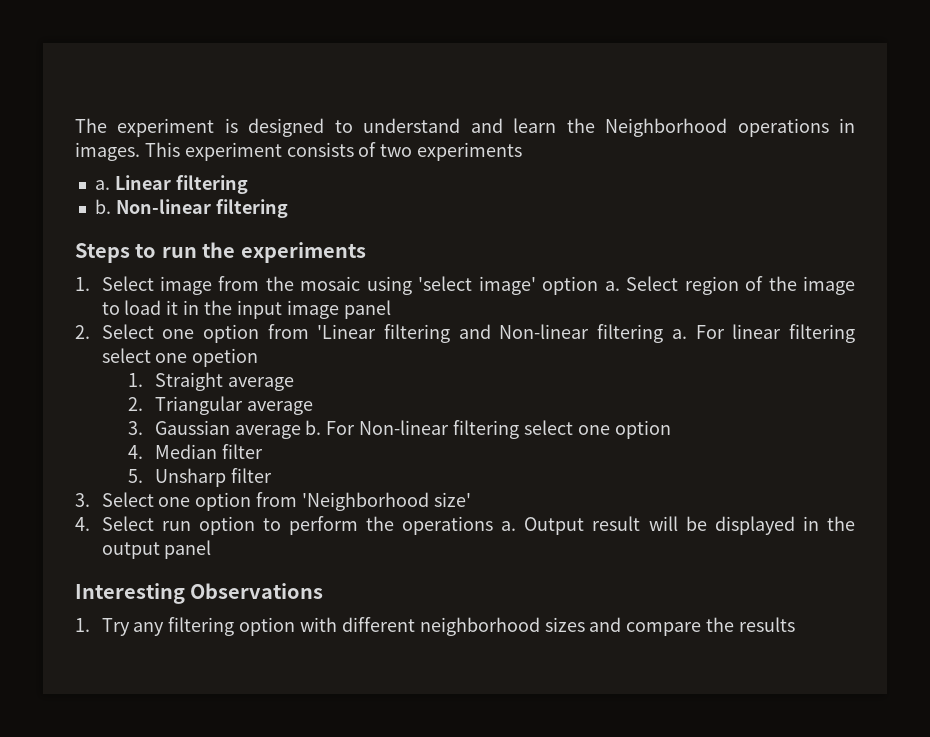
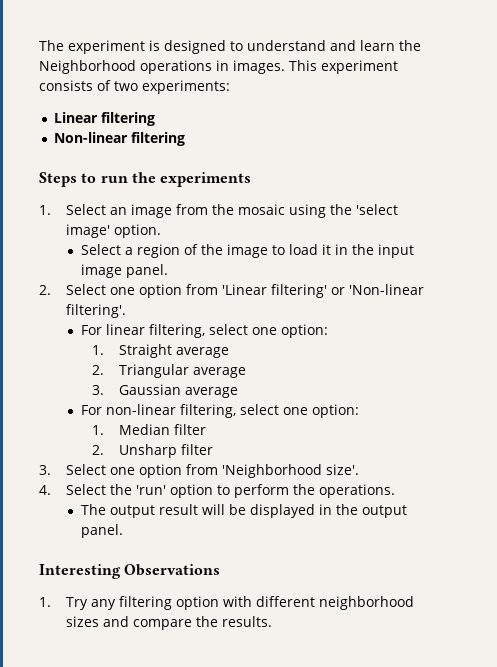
- This experiment consists of two experiments
- a. Linear filtering
- b. Non-linear filtering
+ This experiment consists of two experiments:
+ Linear filtering
+ Non-linear filtering
- 1. Select image from the mosaic using 'select image' option a. Select region of the image to load it in the input image panel
+ 1. Select an image from the mosaic using the 'select image' option.
+ Select a region of the image to load it in the input image panel.
- 2. Select one option from 'Linear filtering and Non-linear filtering a. For linear filtering select one opetion
+ 2. Select one option from 'Linear filtering' or 'Non-linear filtering'.
+ For linear filtering, select one option:
- 3. Gaussian average b. For Non-linear filtering select one option
- 4. Median filter
+ 3. Gaussian average
+ For non-linear filtering, select one option:
+ 1. Median filter
- 5. Unsharp filter
+ 2. Unsharp filter
- 3. Select one option from 'Neighborhood size'
+ 3. Select one option from 'Neighborhood size'.
- 4. Select run option to perform the operations a. Output result will be displayed in the output panel
+ 4. Select the 'run' option to perform the operations.
+ The output result will be displayed in the output panel.
- 1. Try any filtering option with different neighborhood sizes and compare the results
+ 1. Try any filtering option with different neighborhood sizes and compare the results.

